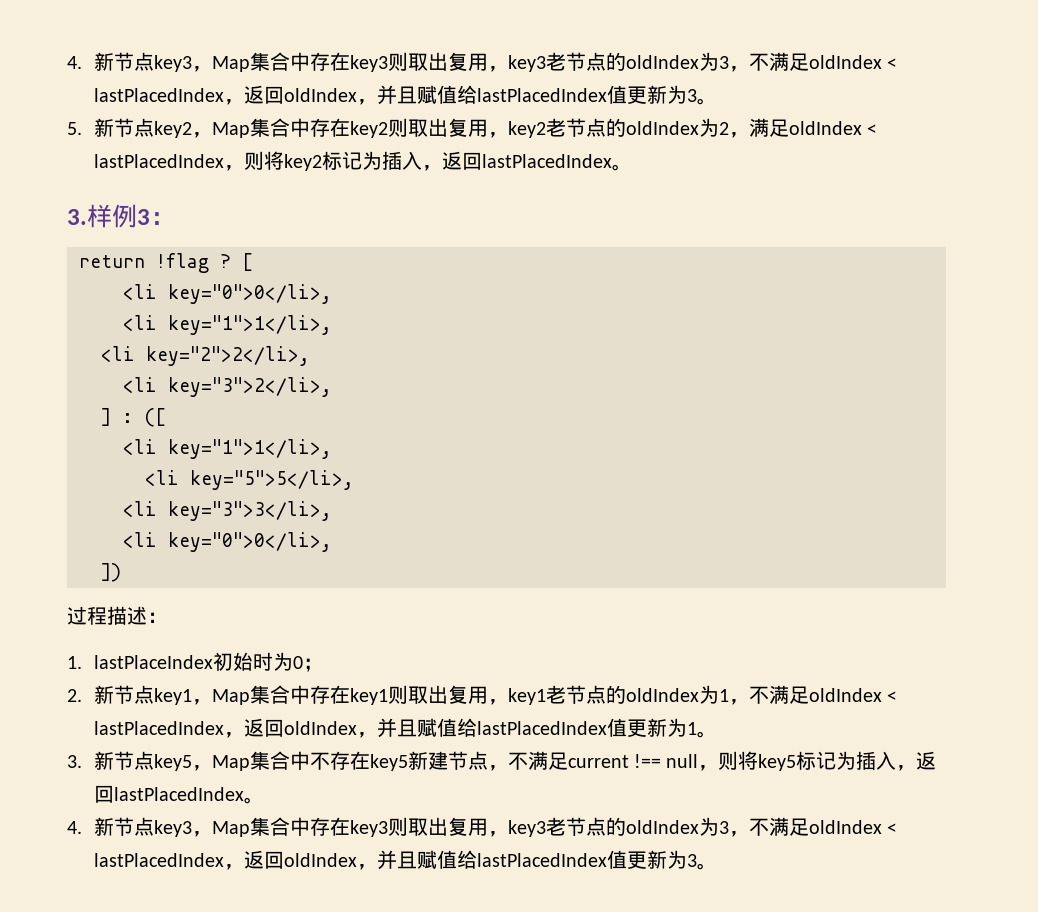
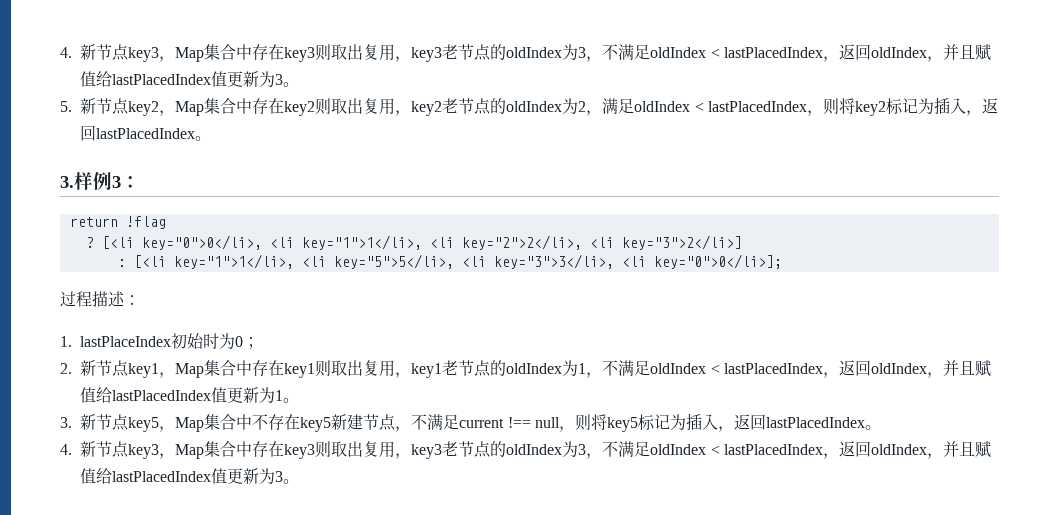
- return !flag ? [
- <li key="0">0</li>,
- <li key="1">1</li>,
- <li key="2">2</li>,
- <li key="3">2</li>,
- ] : ([
- <li key="1">1</li>,
- <li key="5">5</li>,
- <li key="3">3</li>,
- <li key="0">0</li>,
- ])
+ return !flag
+ ? [<li key="0">0</li>, <li key="1">1</li>, <li key="2">2</li>, <li key="3">2</li>]
+ : [<li key="1">1</li>, <li key="5">5</li>, <li key="3">3</li>, <li key="0">0</li>];

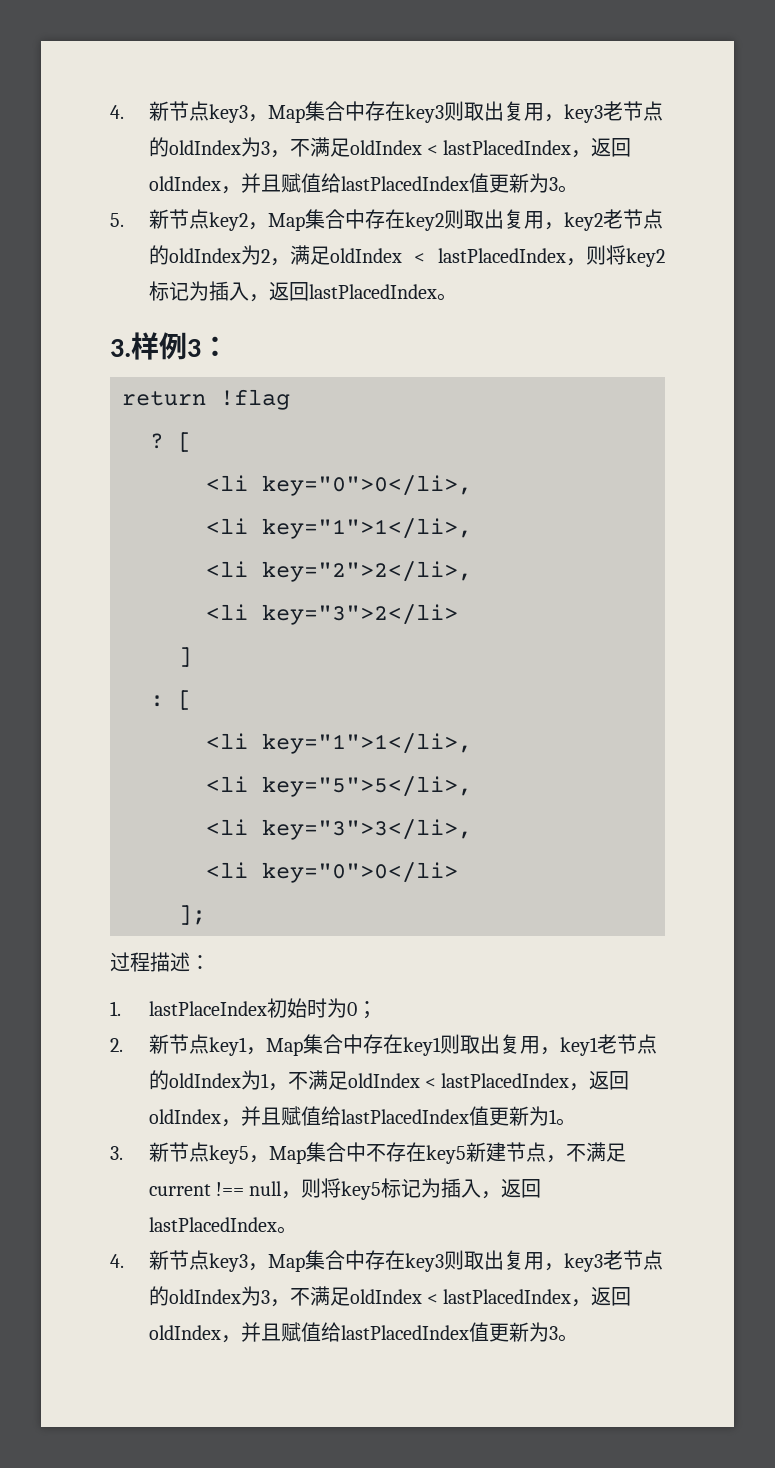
- ? [<li key="0">0</li>, <li key="1">1</li>, <li key="2">2</li>, <li key="3">2</li>]
- : [<li key="1">1</li>, <li key="5">5</li>, <li key="3">3</li>, <li key="0">0</li>];
+ ? [
+ <li key="0">0</li>,
+ <li key="1">1</li>,
+ <li key="2">2</li>,
+ <li key="3">2</li>
+ ]
+ : [
+ <li key="1">1</li>,
+ <li key="5">5</li>,
+ <li key="3">3</li>,
+ <li key="0">0</li>
+ ];

